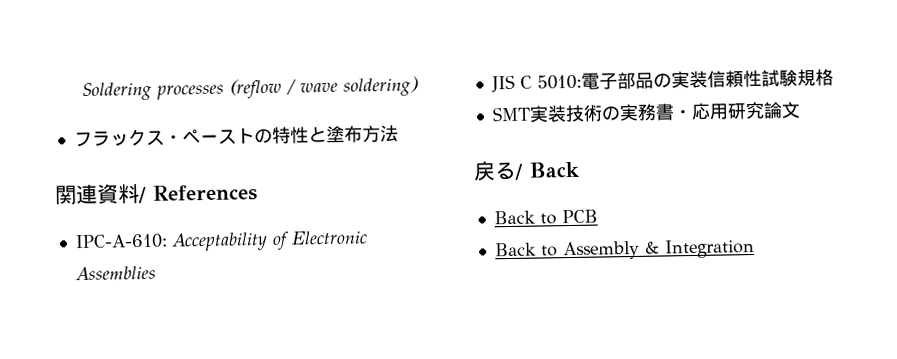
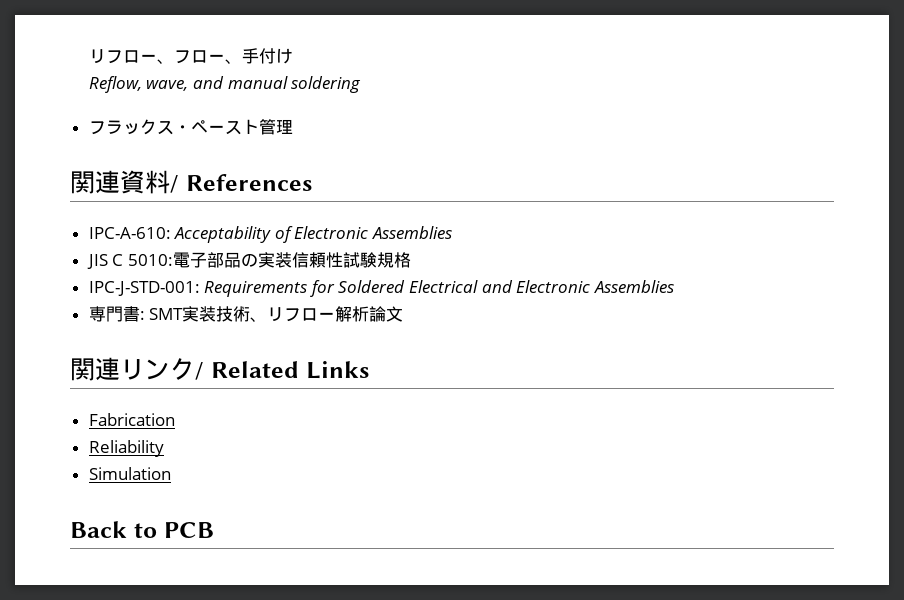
- Soldering processes (reflow / wave soldering)
+ リフロー、フロー、手付け
+ Reflow, wave, and manual soldering
- フラックス・ペーストの特性と塗布方法
+ フラックス・ペースト管理
- SMT実装技術の実務書・応用研究論文
- 戻る/ Back
+ IPC-J-STD-001: Requirements for Soldered Electrical and Electronic Assemblies
+ 専門書: SMT実装技術、リフロー解析論文
+ 関連リンク/ Related Links
+ Fabrication
+ Reliability
+ Simulation
  Back to PCB
- Back to Assembly & Integration

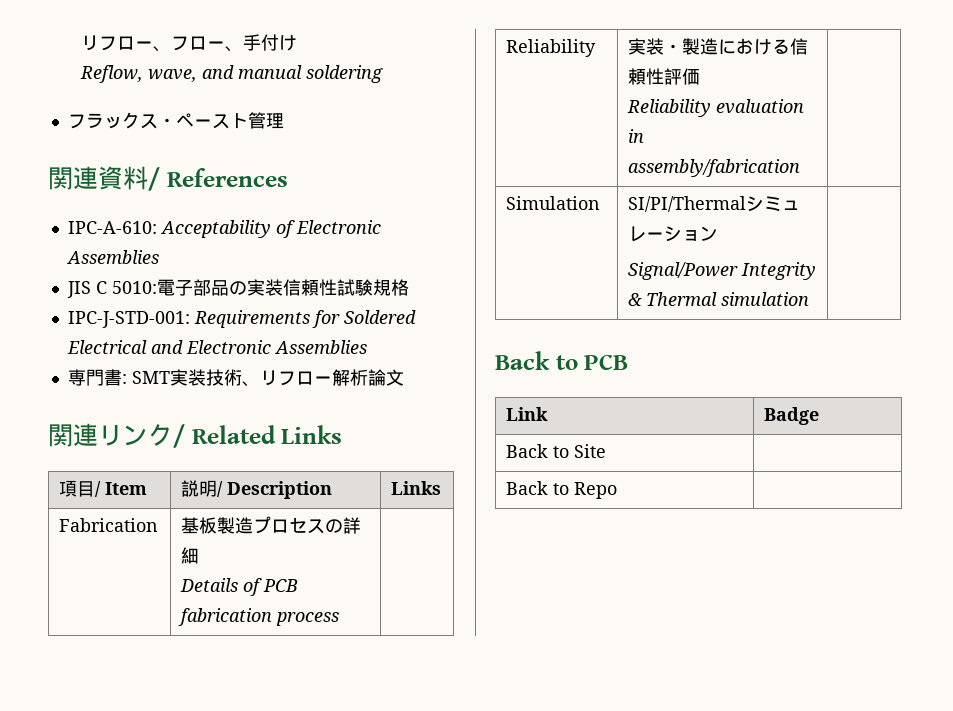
- Fabrication
- Reliability
- Simulation
+ 項目/ Item | 説明/ Description | Links
+ Fabrication | 基板製造プロセスの詳細
+ Details of PCB fabrication process |
+ Reliability | 実装・製造における信頼性評価
+ Reliability evaluation in assembly/fabrication |
+ Simulation | SI/PI/Thermalシミュレーション
+ Signal/Power Integrity & Thermal simulation |
  Back to PCB
+ Link | Badge
+ Back to Site |
+ Back to Repo |

